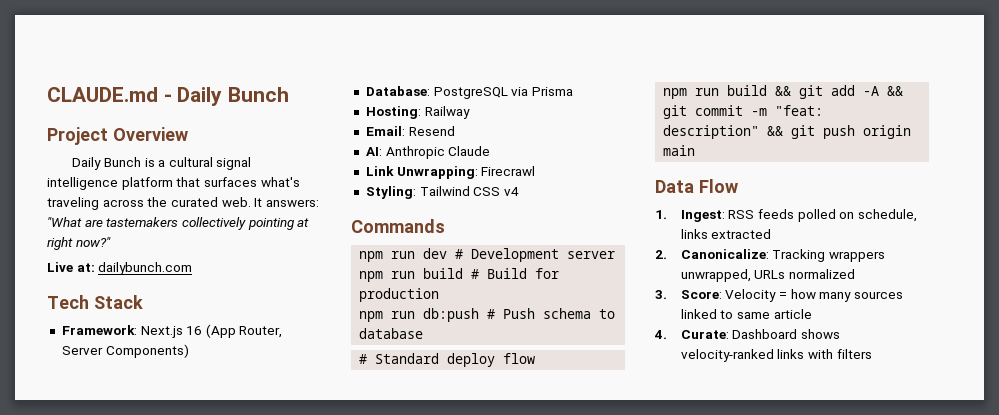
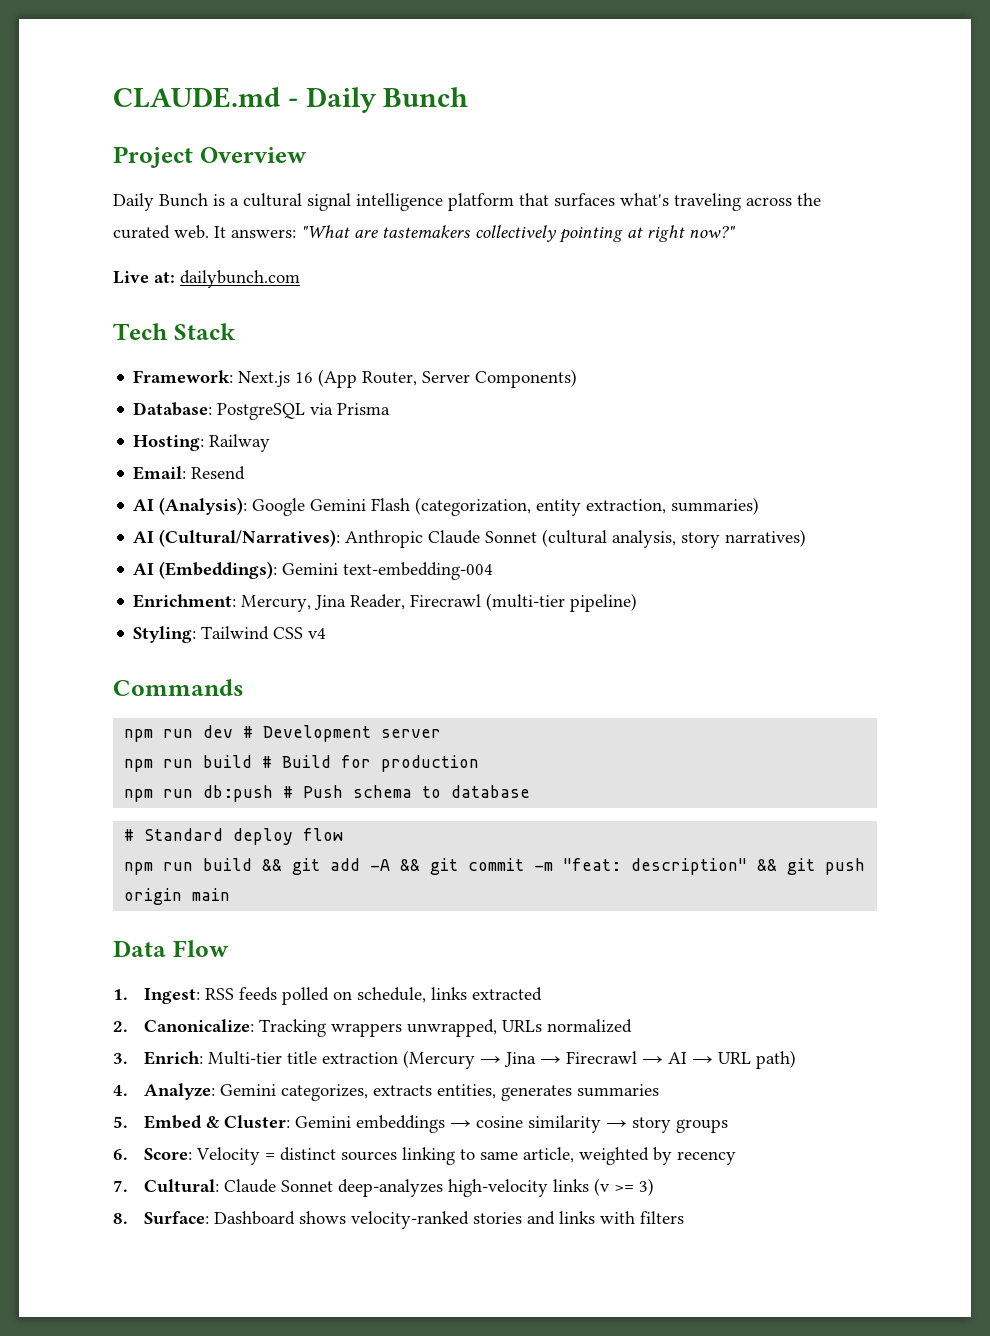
- AI: Anthropic Claude
- Link Unwrapping: Firecrawl
+ AI (Analysis): Google Gemini Flash (categorization, entity extraction, summaries)
+ AI (Cultural/Narratives): Anthropic Claude Sonnet (cultural analysis, story narratives)
+ AI (Embeddings): Gemini text-embedding-004
+ Enrichment: Mercury, Jina Reader, Firecrawl (multi-tier pipeline)
- 3. Score: Velocity = how many sources linked to same article
- 4. Curate: Dashboard shows velocity-ranked links with filters
+ 3. Enrich: Multi-tier title extraction (Mercury → Jina → Firecrawl → AI → URL path)
+ 4. Analyze: Gemini categorizes, extracts entities, generates summaries
+ 5. Embed & Cluster: Gemini embeddings → cosine similarity → story groups
+ 6. Score: Velocity = distinct sources linking to same article, weighted by recency
+ 7. Cultural: Claude Sonnet deep-analyzes high-velocity links (v >= 3)
+ 8. Surface: Dashboard shows velocity-ranked stories and links with filters

